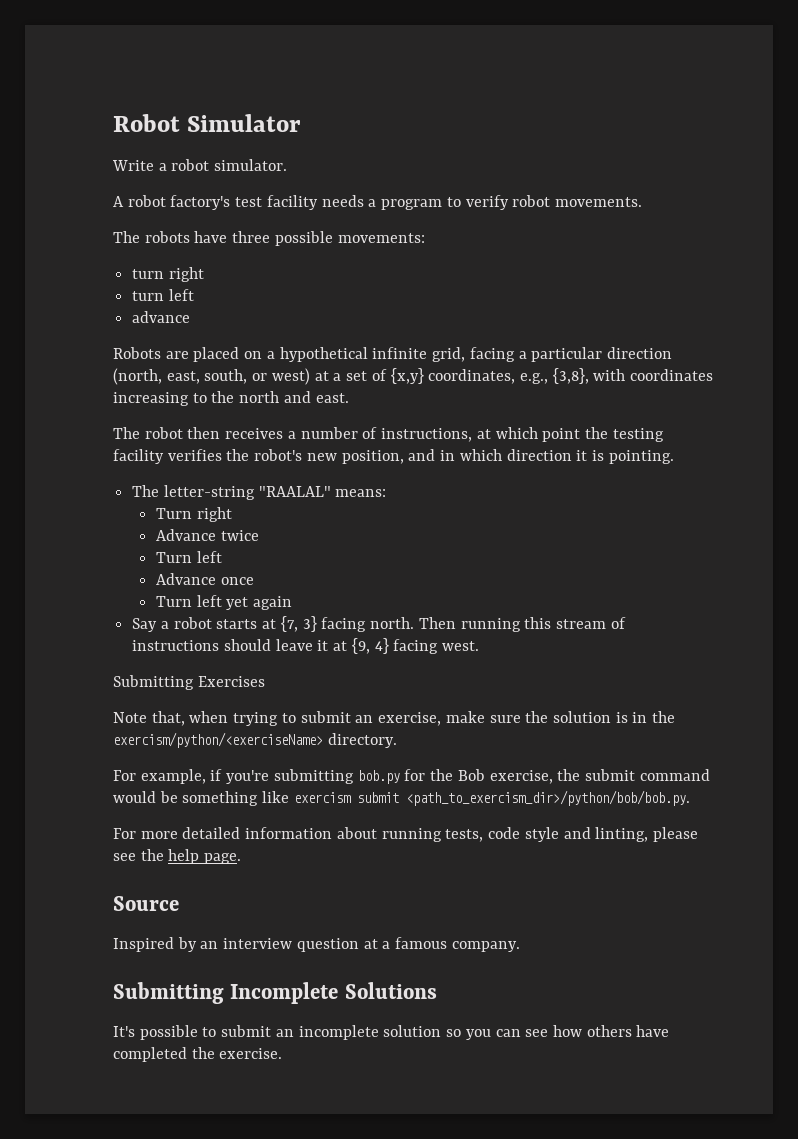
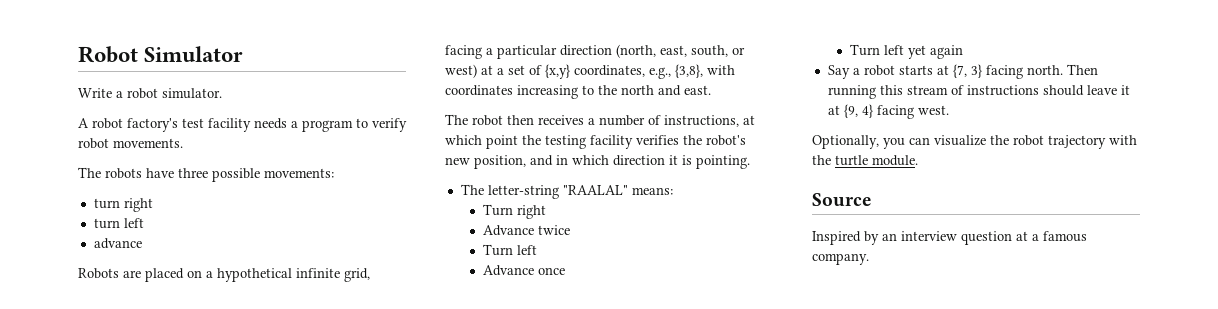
- Submitting Exercises
- Note that, when trying to submit an exercise, make sure the solution is in the exercism/python/<exerciseName> directory.
- For example, if you're submitting bob.py for the Bob exercise, the submit command would be something like exercism submit <path_to_exercism_dir>/python/bob/bob.py.
- For more detailed information about running tests, code style and linting, please see the help page.
+ Optionally, you can visualize the robot trajectory with the turtle module.
- Submitting Incomplete Solutions
- It's possible to submit an incomplete solution so you can see how others have completed the exercise.

